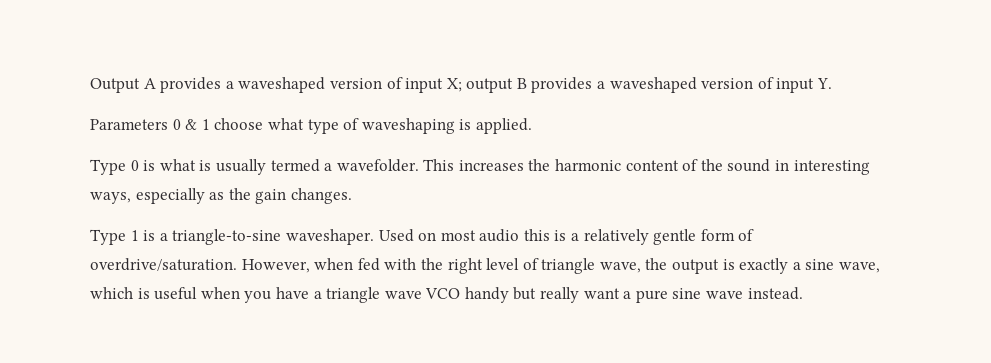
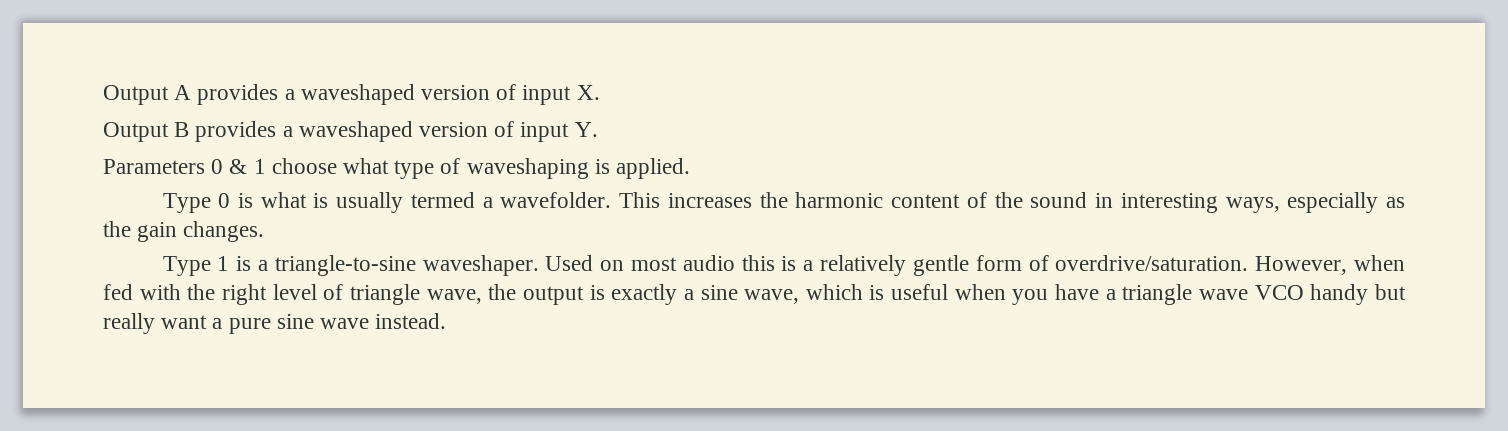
- Output A provides a waveshaped version of input X; output B provides a waveshaped version of input Y.
+ Output A provides a waveshaped version of input X.
+ Output B provides a waveshaped version of input Y.

